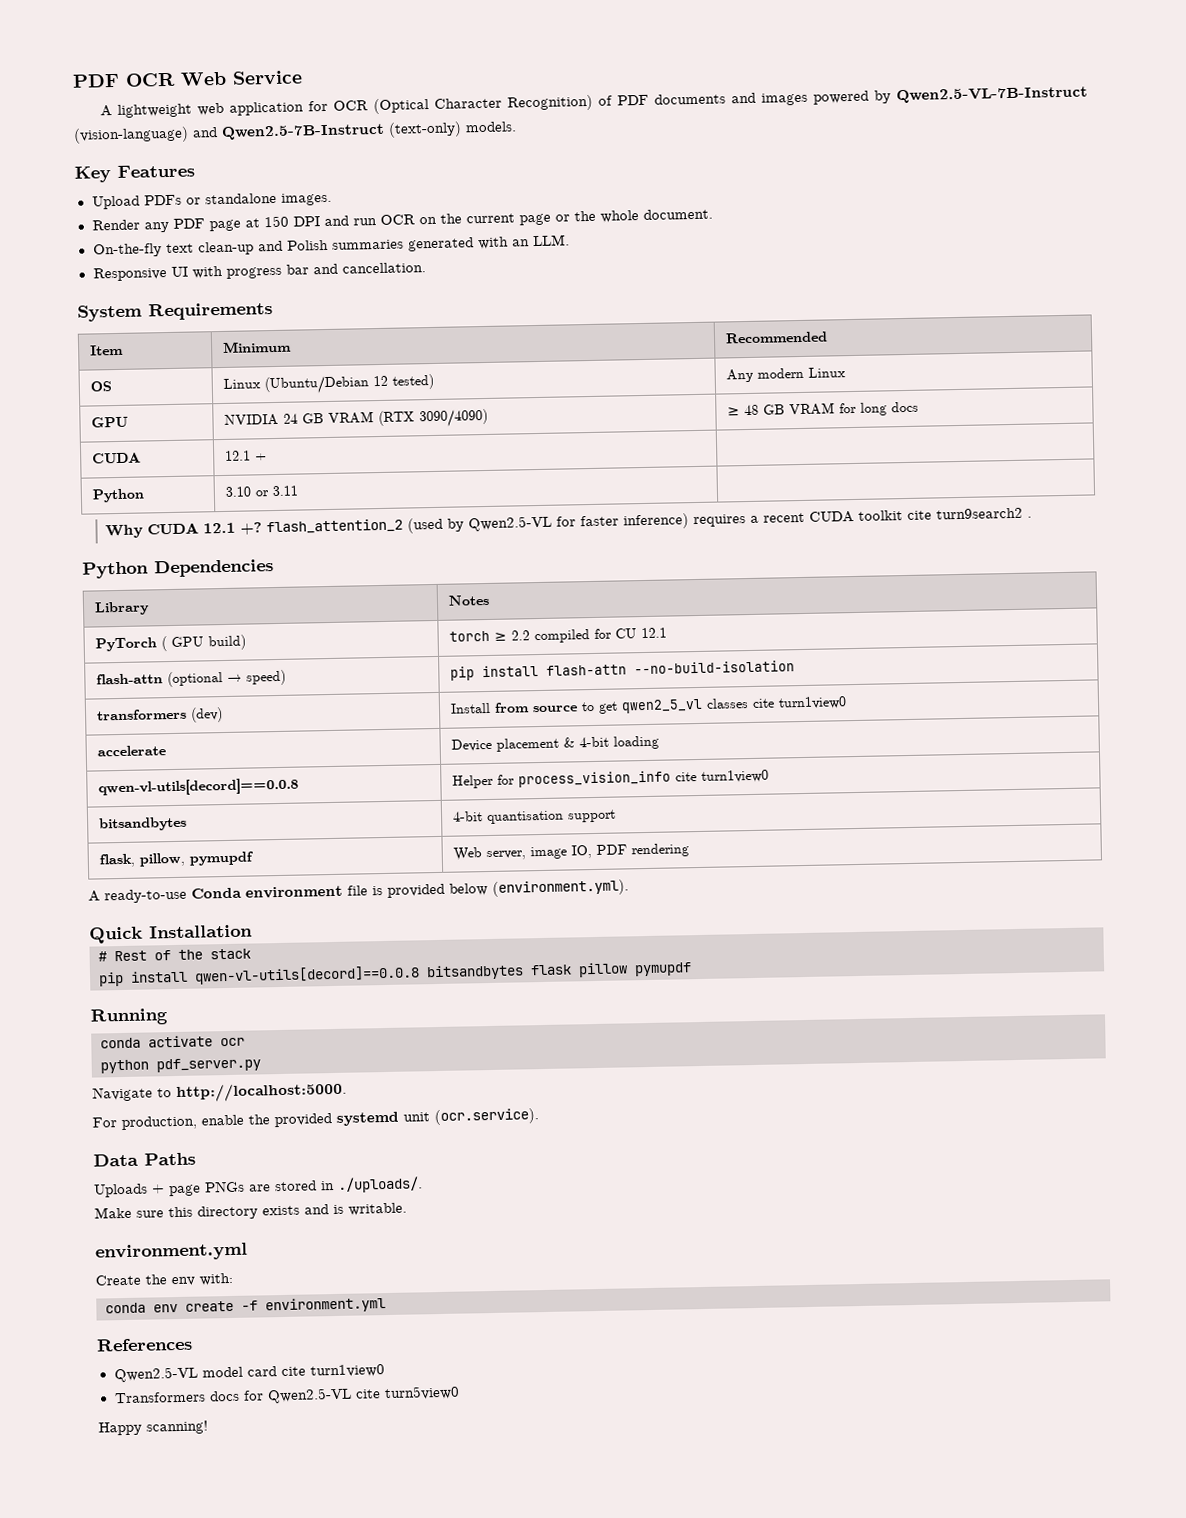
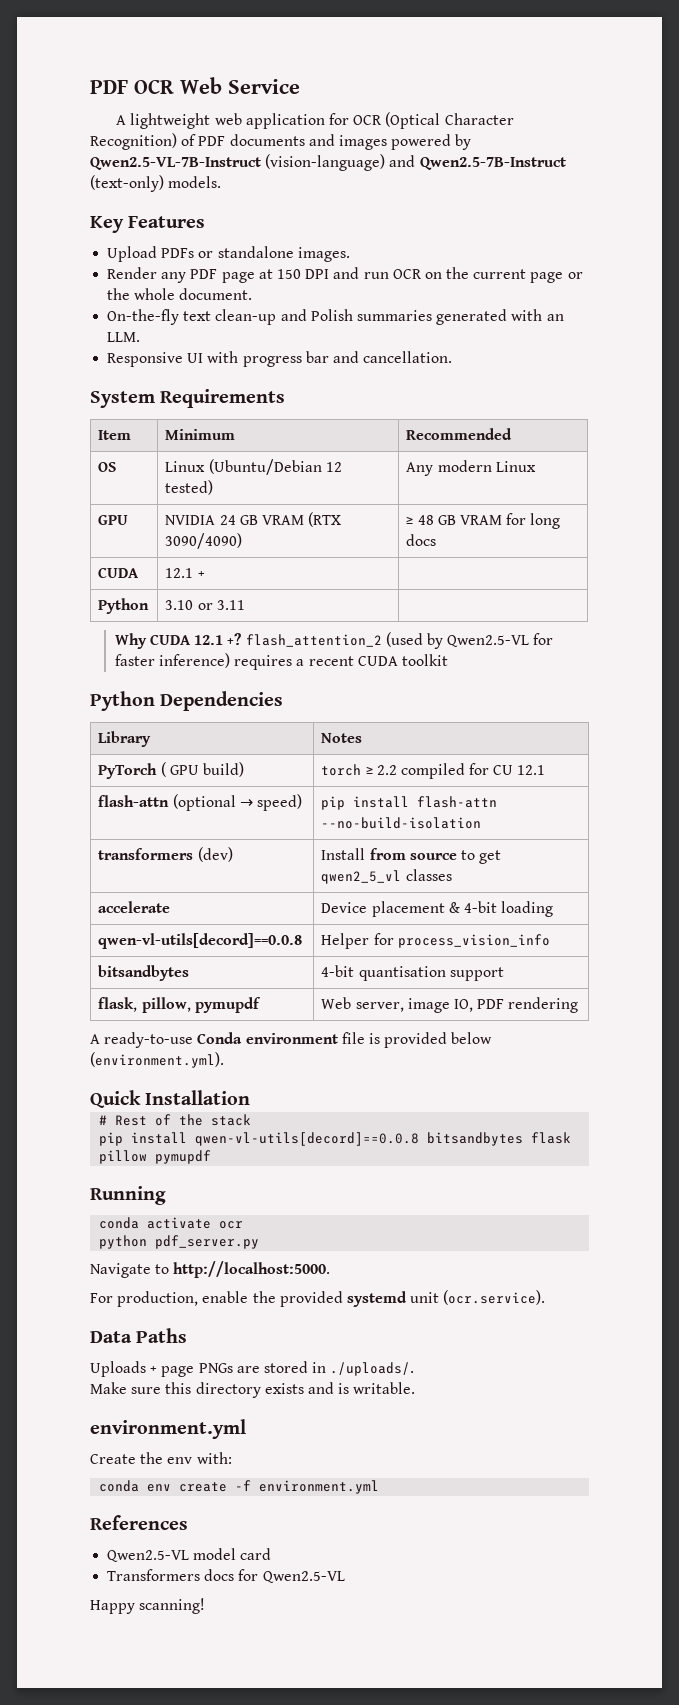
- Why CUDA 12.1 +? flash_attention_2 (used by Qwen2.5‑VL for faster inference) requires a recent CUDA toolkit cite turn9search2 .
+ Why CUDA 12.1 +? flash_attention_2 (used by Qwen2.5‑VL for faster inference) requires a recent CUDA toolkit
- transformers (dev) | Install from source to get qwen2_5_vl classes cite turn1view0
+ transformers (dev) | Install from source to get qwen2_5_vl classes
- qwen‑vl‑utils[decord]==0.0.8 | Helper for process_vision_info cite turn1view0
+ qwen‑vl‑utils[decord]==0.0.8 | Helper for process_vision_info
- Qwen2.5‑VL model card cite turn1view0
+ Qwen2.5‑VL model card
- Transformers docs for Qwen2.5‑VL cite turn5view0
+ Transformers docs for Qwen2.5‑VL

